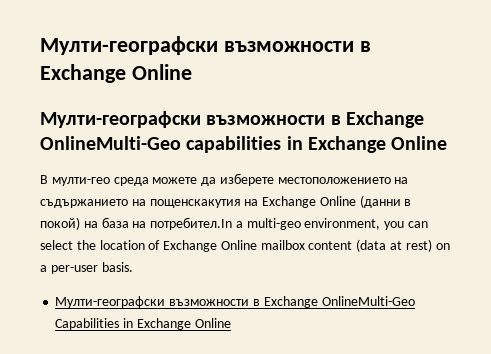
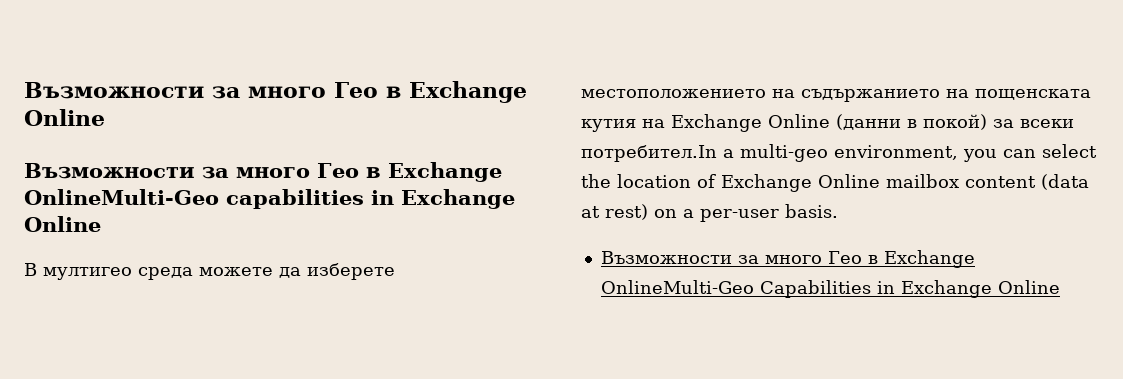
- Мулти-географски възможности в Exchange Online
+ Възможности за много Гео в Exchange Online
- Мулти-географски възможности в Exchange OnlineMulti-Geo capabilities in Exchange Online
+ Възможности за много Гео в Exchange OnlineMulti-Geo capabilities in Exchange Online
- В мулти-гео среда можете да изберете местоположението на съдържанието на пощенскакутия на Exchange Online (данни в покой) на база на потребител.In a multi-geo environment, you can select the location of Exchange Online mailbox content (data at rest) on a per-user basis.
+ В мултигео среда можете да изберете местоположението на съдържанието на пощенската кутия на Exchange Online (данни в покой) за всеки потребител.In a multi-geo environment, you can select the location of Exchange Online mailbox content (data at rest) on a per-user basis.
- Мулти-географски възможности в Exchange OnlineMulti-Geo Capabilities in Exchange Online
+ Възможности за много Гео в Exchange OnlineMulti-Geo Capabilities in Exchange Online

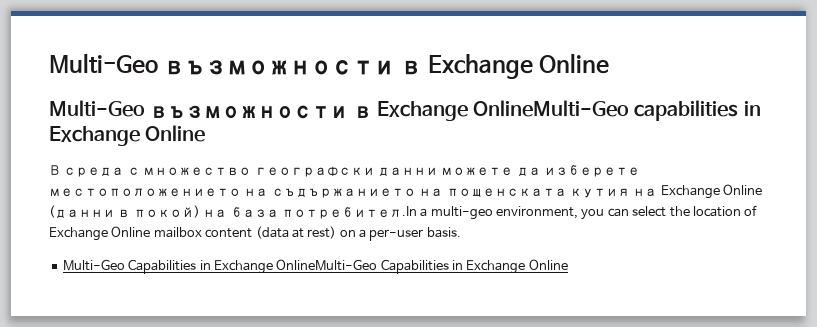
- Възможности за много Гео в Exchange Online
+ Multi-Geo възможности в Exchange Online
- Възможности за много Гео в Exchange OnlineMulti-Geo capabilities in Exchange Online
+ Multi-Geo възможности в Exchange OnlineMulti-Geo capabilities in Exchange Online
- В мултигео среда можете да изберете местоположението на съдържанието на пощенската кутия на Exchange Online (данни в покой) за всеки потребител.In a multi-geo environment, you can select the location of Exchange Online mailbox content (data at rest) on a per-user basis.
+ В среда с множество географски данни можете да изберете местоположението на съдържанието на пощенската кутия на Exchange Online (данни в покой) на база потребител.In a multi-geo environment, you can select the location of Exchange Online mailbox content (data at rest) on a per-user basis.
- Възможности за много Гео в Exchange OnlineMulti-Geo Capabilities in Exchange Online
+ Multi-Geo Capabilities in Exchange OnlineMulti-Geo Capabilities in Exchange Online

